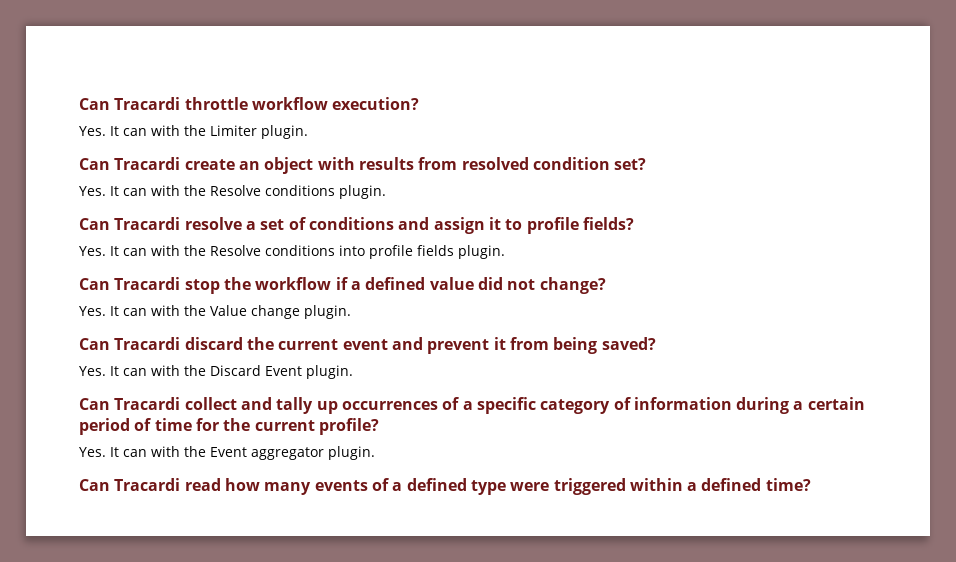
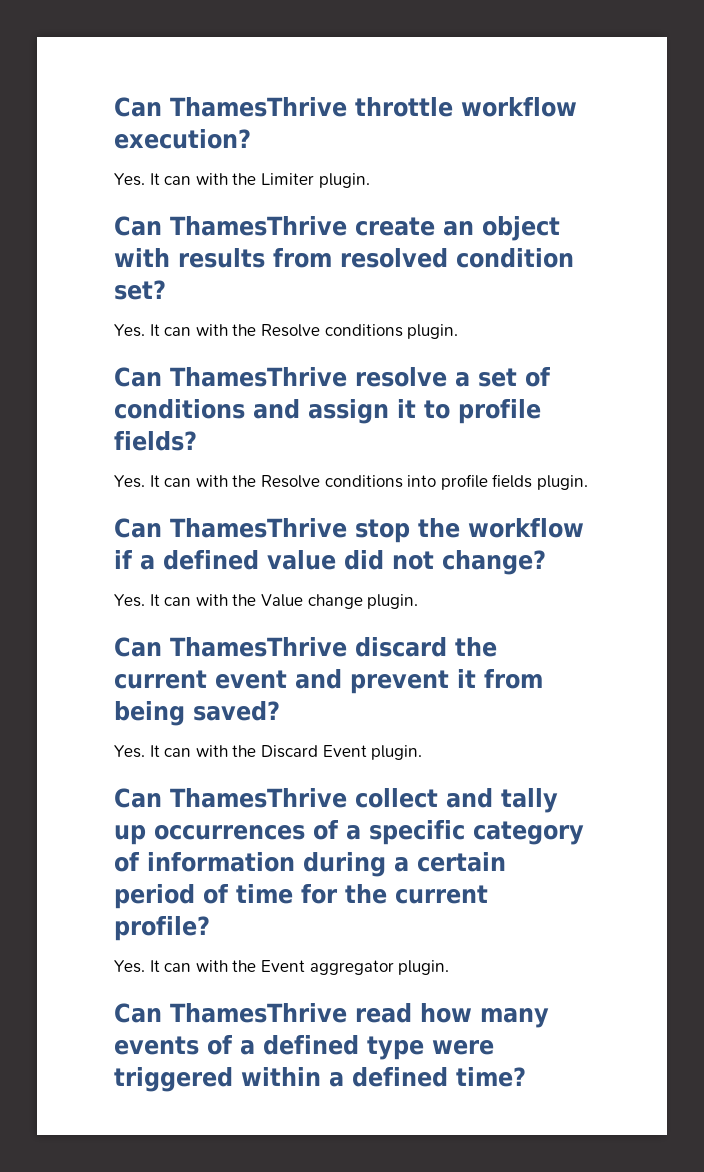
- Can Tracardi throttle workflow execution?
+ Can ThamesThrive throttle workflow execution?
- Can Tracardi create an object with results from resolved condition set?
+ Can ThamesThrive create an object with results from resolved condition set?
- Can Tracardi resolve a set of conditions and assign it to profile fields?
+ Can ThamesThrive resolve a set of conditions and assign it to profile fields?
- Can Tracardi stop the workflow if a defined value did not change?
+ Can ThamesThrive stop the workflow if a defined value did not change?
- Can Tracardi discard the current event and prevent it from being saved?
+ Can ThamesThrive discard the current event and prevent it from being saved?
- Can Tracardi collect and tally up occurrences of a specific category of information during a certain period of time for the current profile?
+ Can ThamesThrive collect and tally up occurrences of a specific category of information during a certain period of time for the current profile?
- Can Tracardi read how many events of a defined type were triggered within a defined time?
+ Can ThamesThrive read how many events of a defined type were triggered within a defined time?

